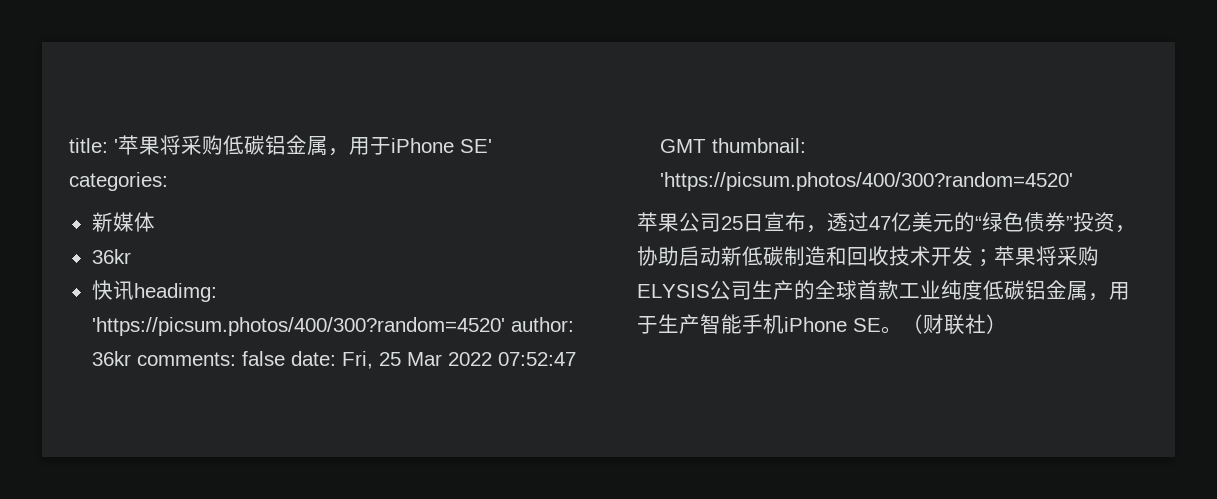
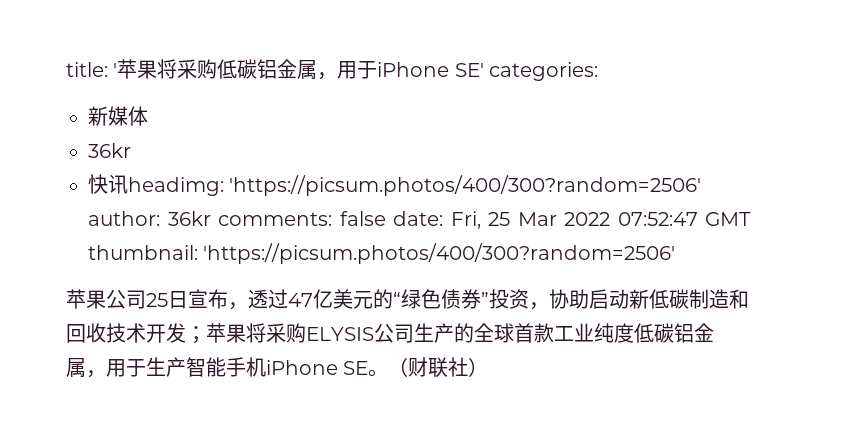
- 快讯headimg: 'https://picsum.photos/400/300?random=4520' author: 36kr comments: false date: Fri, 25 Mar 2022 07:52:47 GMT thumbnail: 'https://picsum.photos/400/300?random=4520'
+ 快讯headimg: 'https://picsum.photos/400/300?random=2506' author: 36kr comments: false date: Fri, 25 Mar 2022 07:52:47 GMT thumbnail: 'https://picsum.photos/400/300?random=2506'

